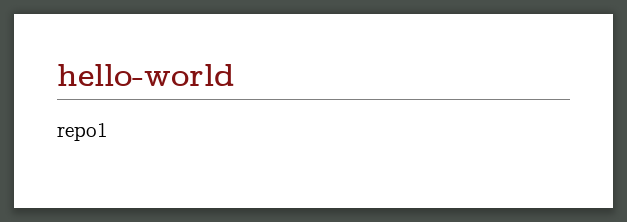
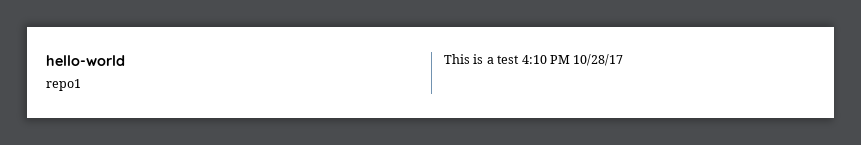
+ This is a test 4:10 PM 10/28/17

